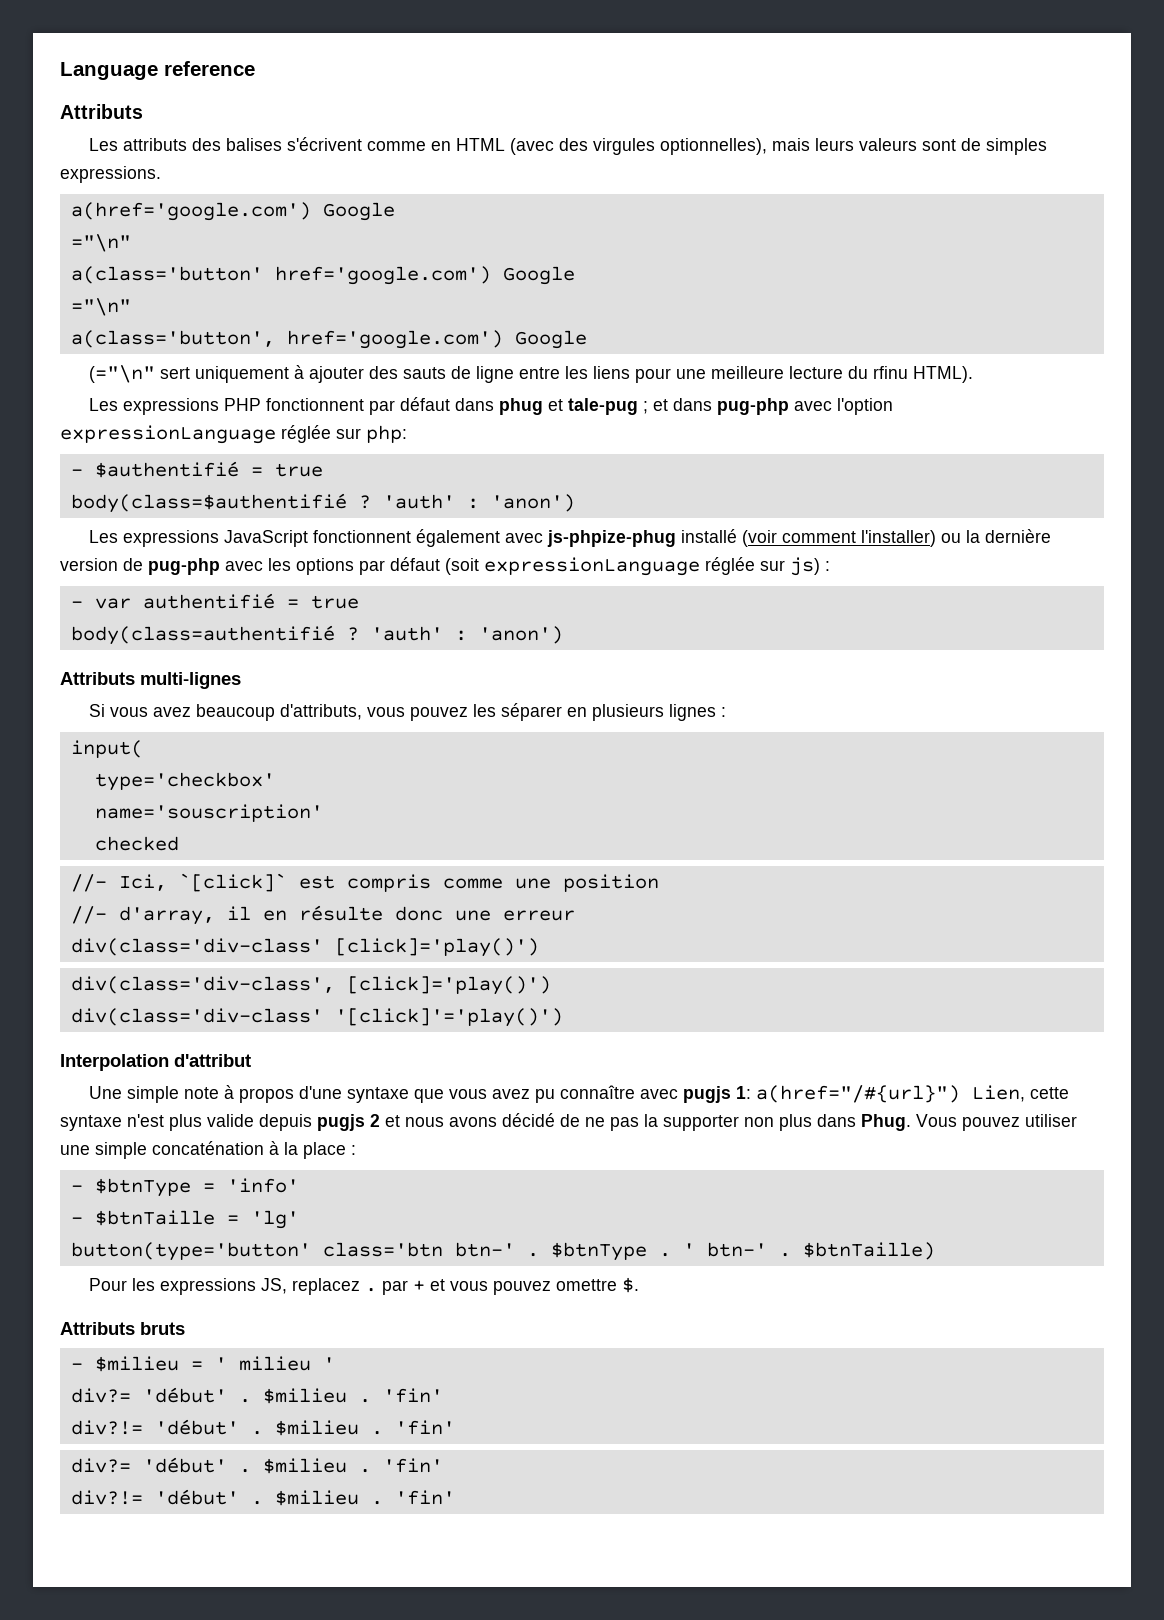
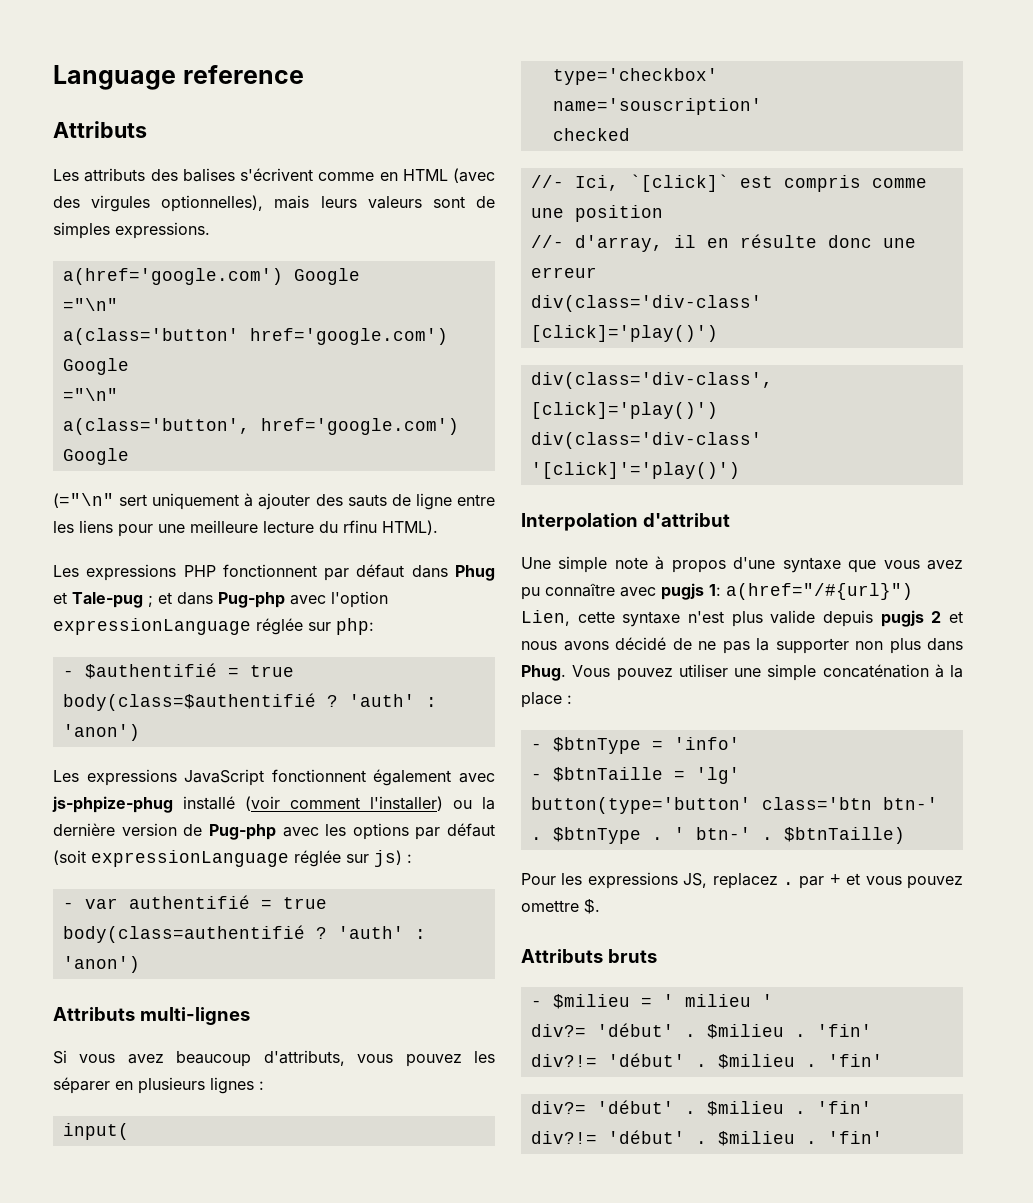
- Les expressions PHP fonctionnent par défaut dans phug et tale-pug ; et dans pug-php avec l'option expressionLanguage réglée sur php:
+ Les expressions PHP fonctionnent par défaut dans Phug et Tale-pug ; et dans Pug-php avec l'option expressionLanguage réglée sur php:
- Les expressions JavaScript fonctionnent également avec js-phpize-phug installé (voir comment l'installer) ou la dernière version de pug-php avec les options par défaut (soit expressionLanguage réglée sur js) :
+ Les expressions JavaScript fonctionnent également avec js-phpize-phug installé (voir comment l'installer) ou la dernière version de Pug-php avec les options par défaut (soit expressionLanguage réglée sur js) :

